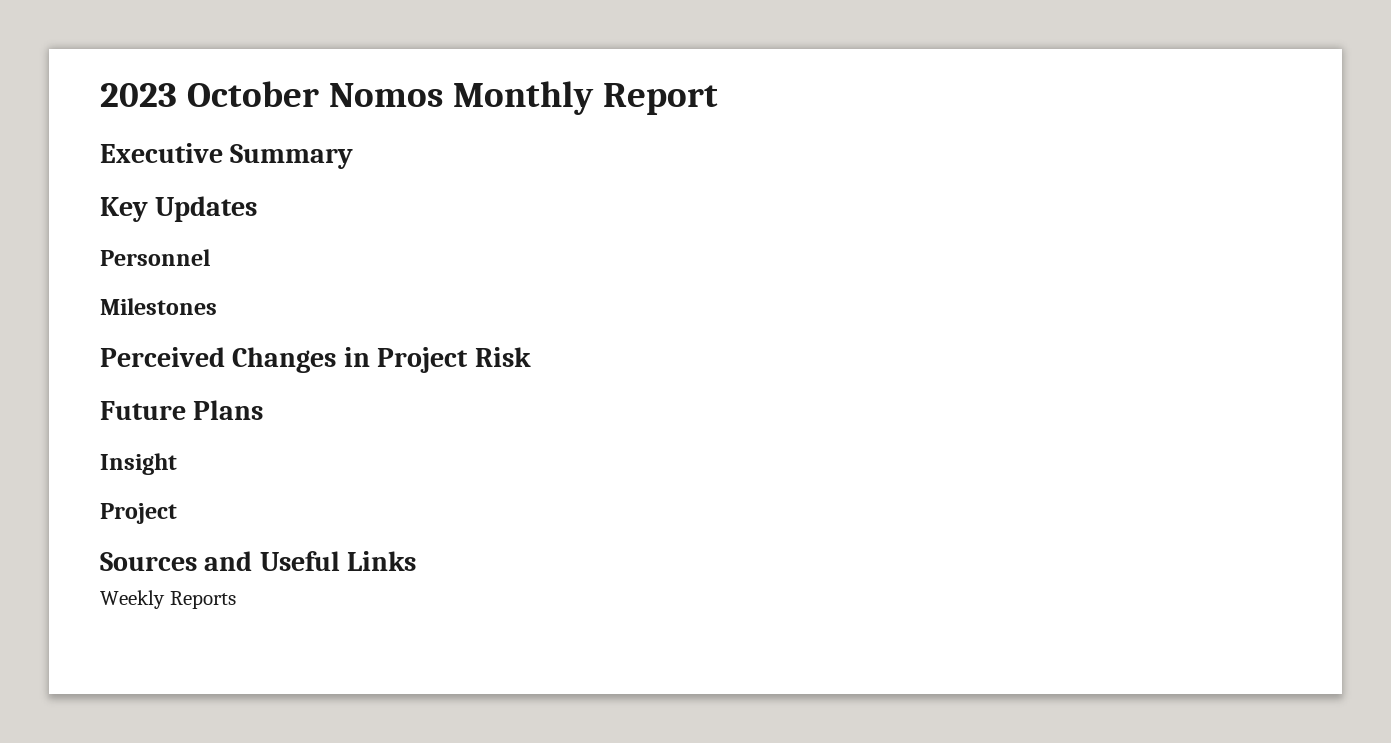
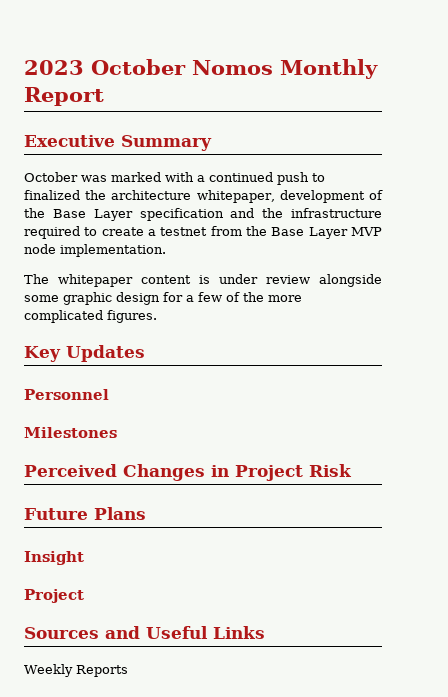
+ October was marked with a continued push to finalized the architecture whitepaper, development of the Base Layer specification and the infrastructure required to create a testnet from the Base Layer MVP node implementation.
+ The whitepaper content is under review alongside some graphic design for a few of the more complicated figures.

